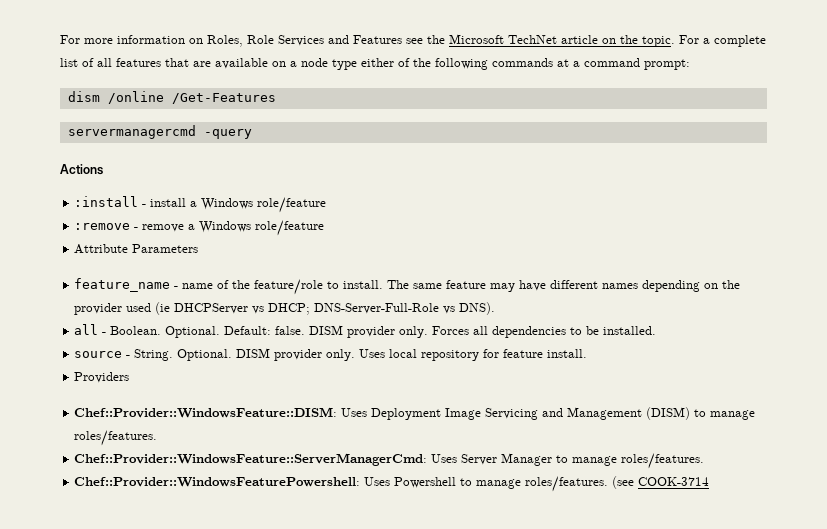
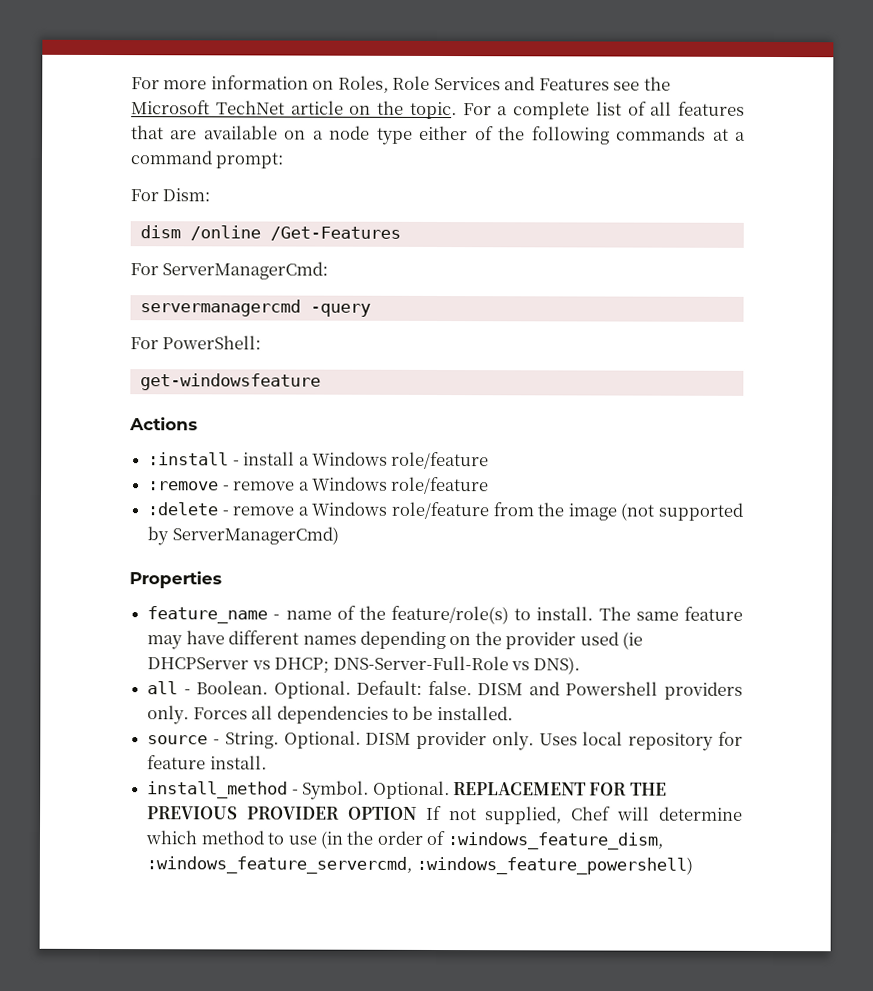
+ For Dism:
+ For ServerManagerCmd:
+ For PowerShell:
+ get-windowsfeature
- Attribute Parameters
+ :delete - remove a Windows role/feature from the image (not supported by ServerManagerCmd)
+ Properties
- feature_name - name of the feature/role to install.
+ feature_name - name of the feature/role(s) to install.
- Default: false. DISM provider only.
+ Default: false. DISM and Powershell providers only.
- Providers
- Chef::Provider::WindowsFeature::DISM: Uses Deployment Image Servicing and Management (DISM) to manage roles/features.
- Chef::Provider::WindowsFeature::ServerManagerCmd: Uses Server Manager to manage roles/features.
- Chef::Provider::WindowsFeaturePowershell: Uses Powershell to manage roles/features. (see COOK-3714
+ install_method - Symbol. Optional. REPLACEMENT FOR THE PREVIOUS PROVIDER OPTION If not supplied, Chef will determine which method to use (in the order of :windows_feature_dism, :windows_feature_servercmd, :windows_feature_powershell)

